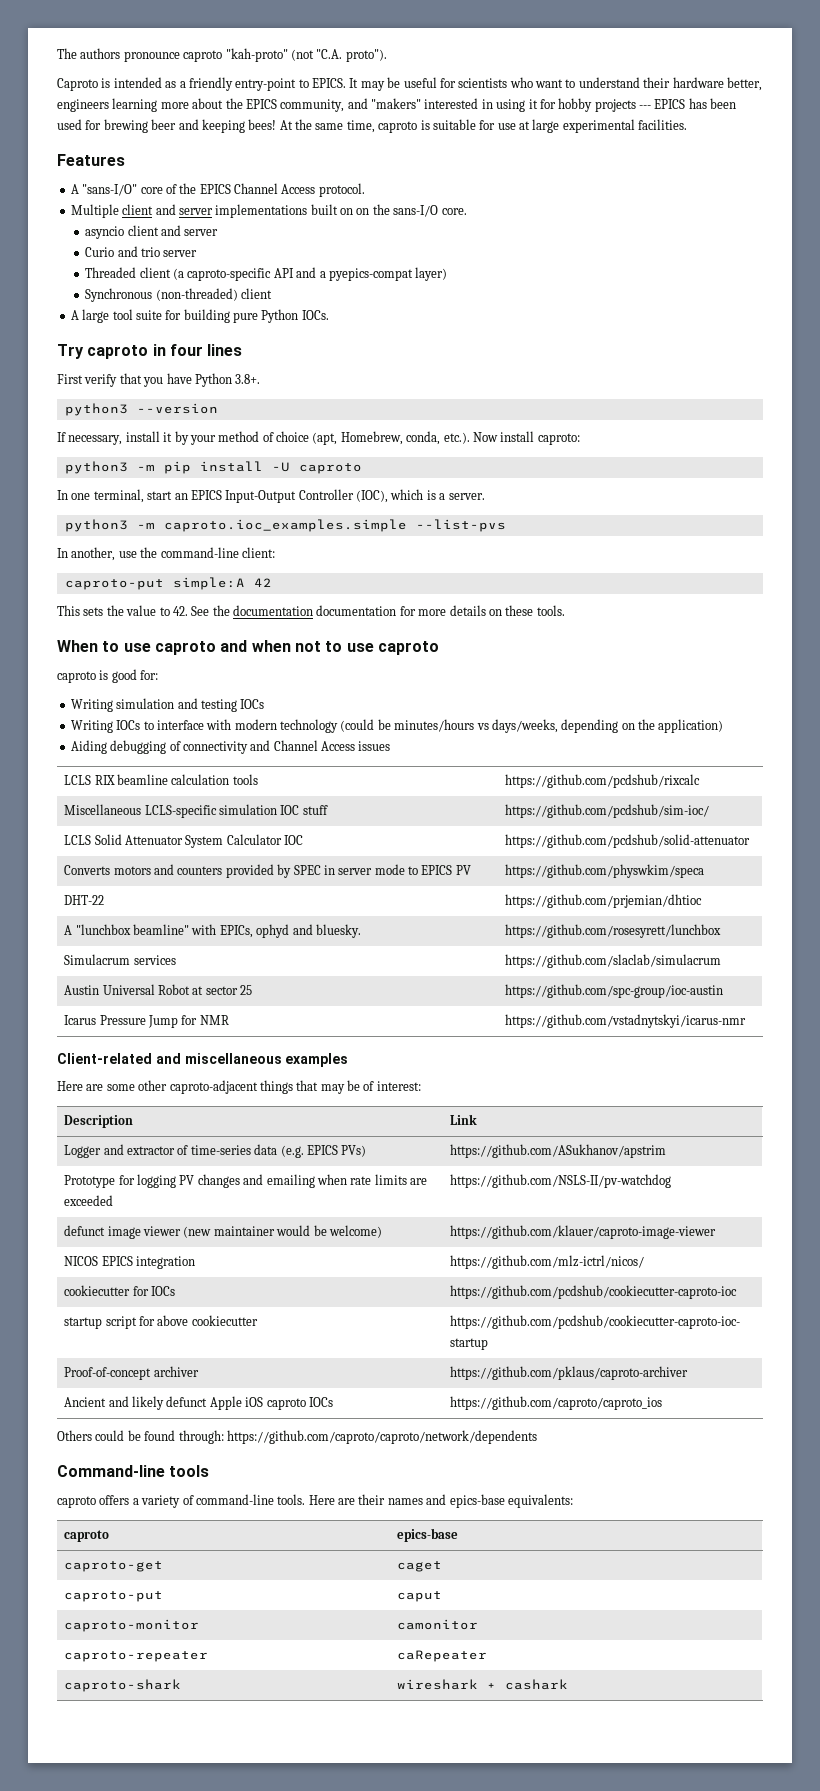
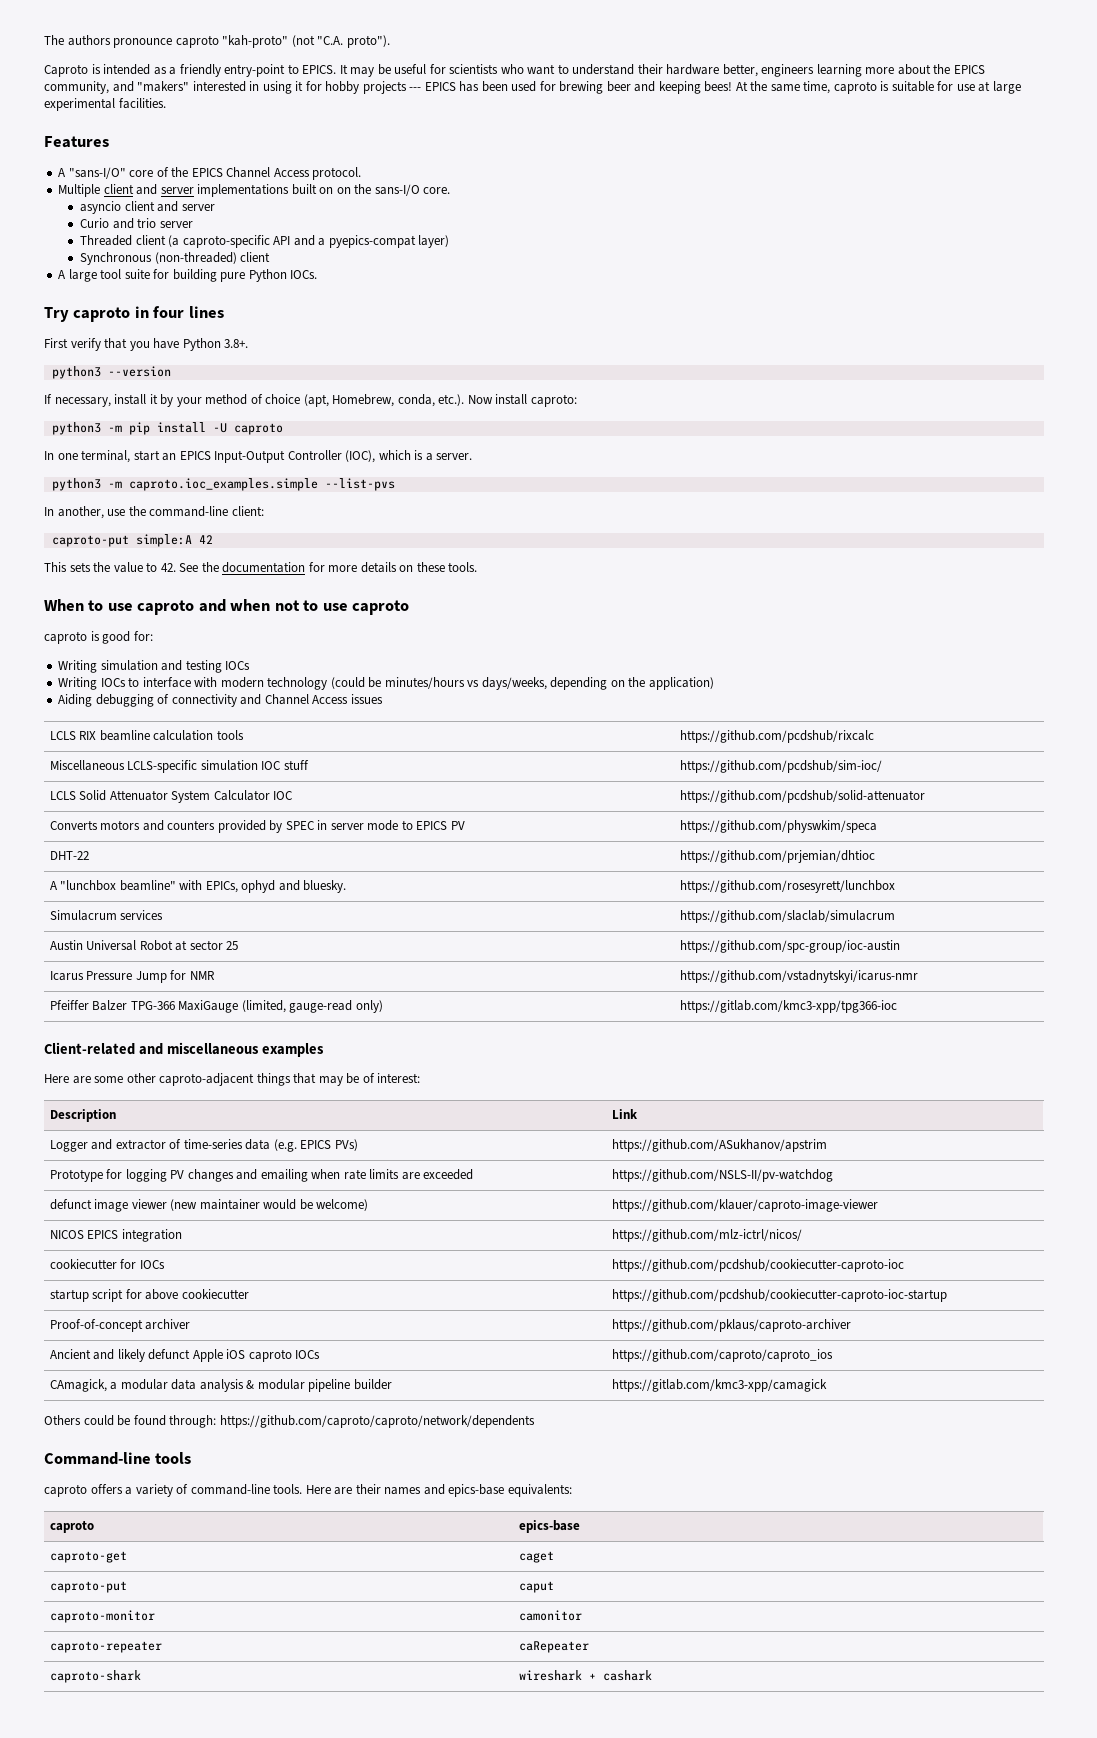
- This sets the value to 42. See the documentation documentation for more details on these tools.
+ This sets the value to 42. See the documentation for more details on these tools.
+ Pfeiffer Balzer TPG-366 MaxiGauge (limited, gauge-read only) | https://gitlab.com/kmc3-xpp/tpg366-ioc
+ CAmagick, a modular data analysis & modular pipeline builder | https://gitlab.com/kmc3-xpp/camagick

